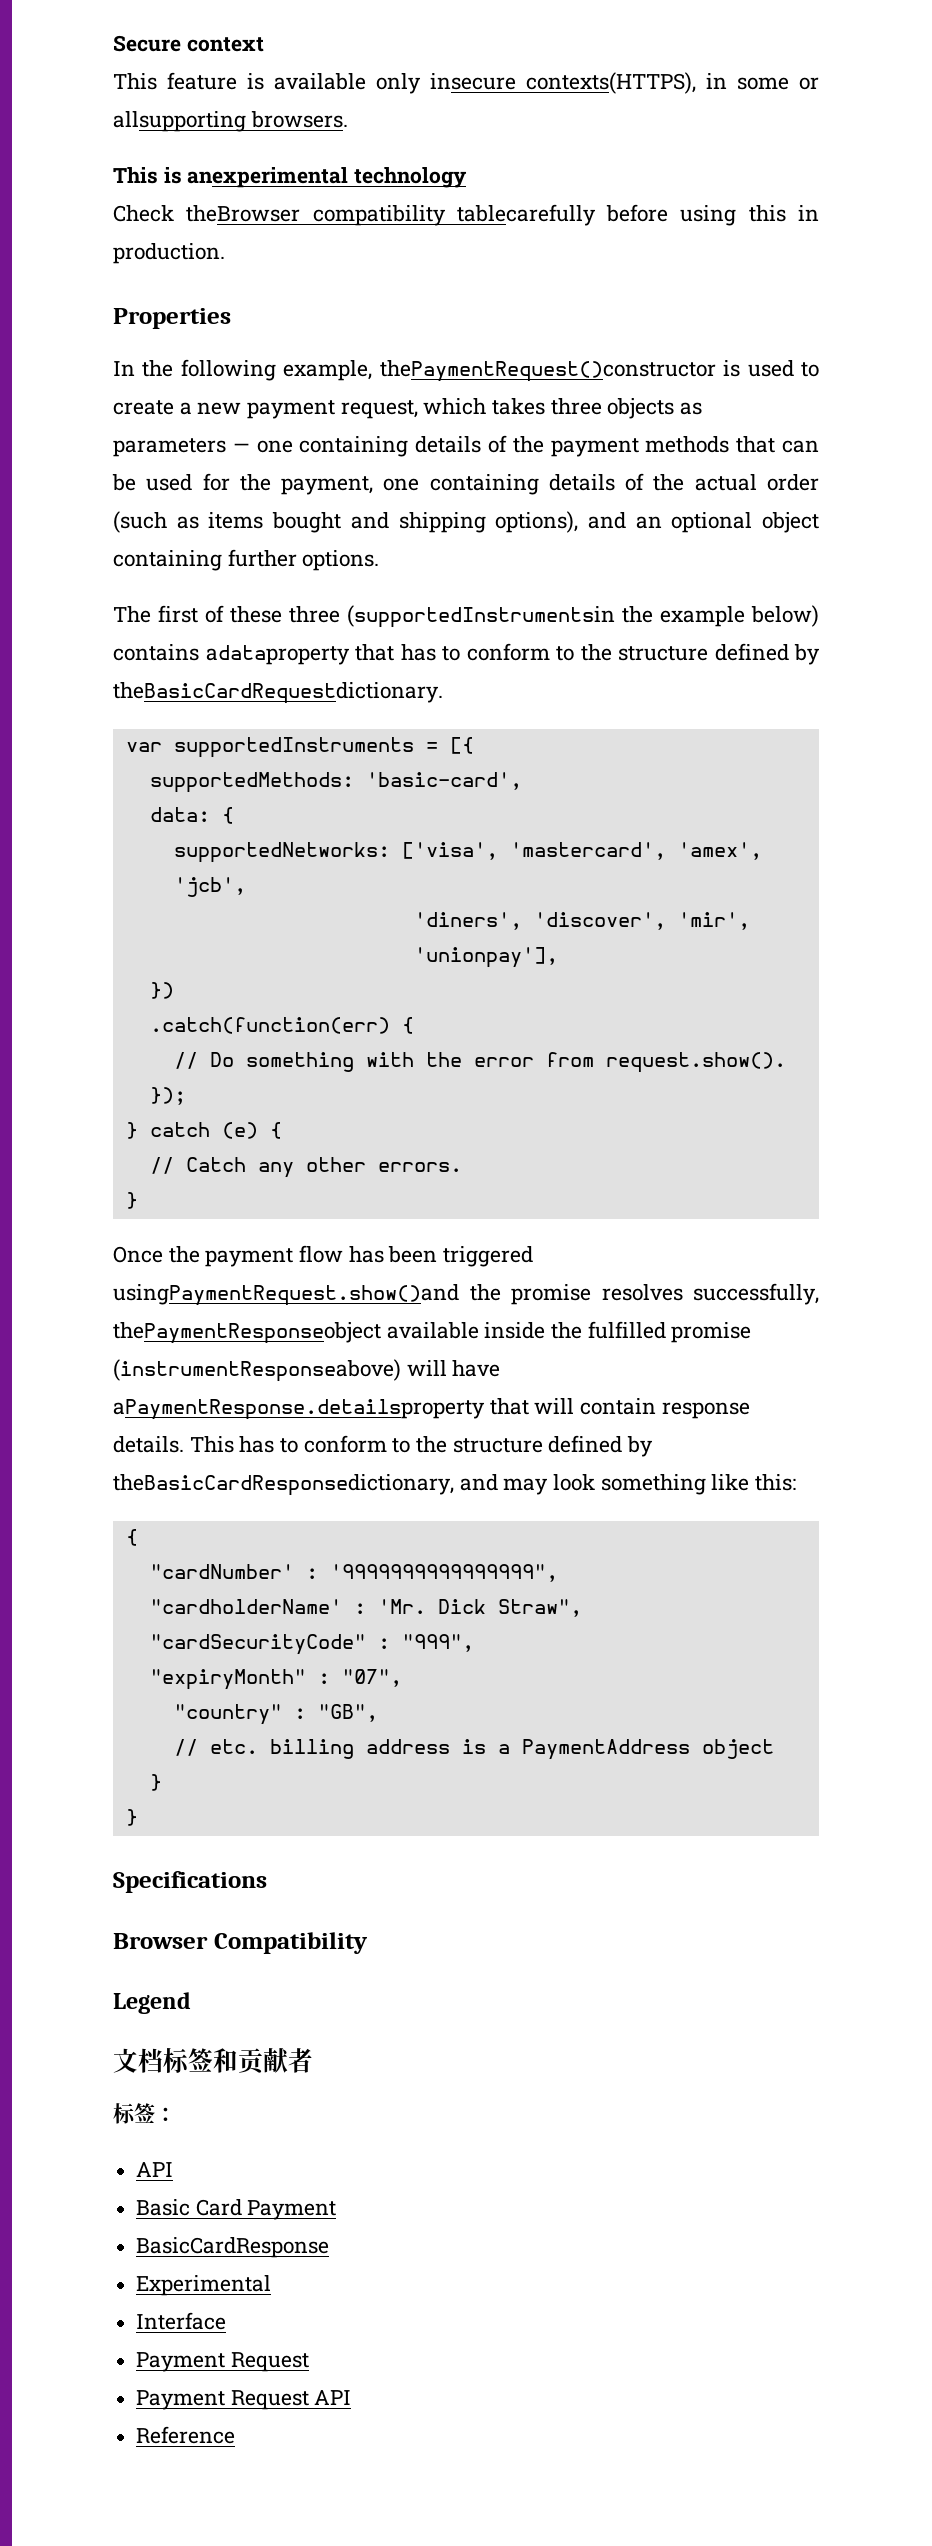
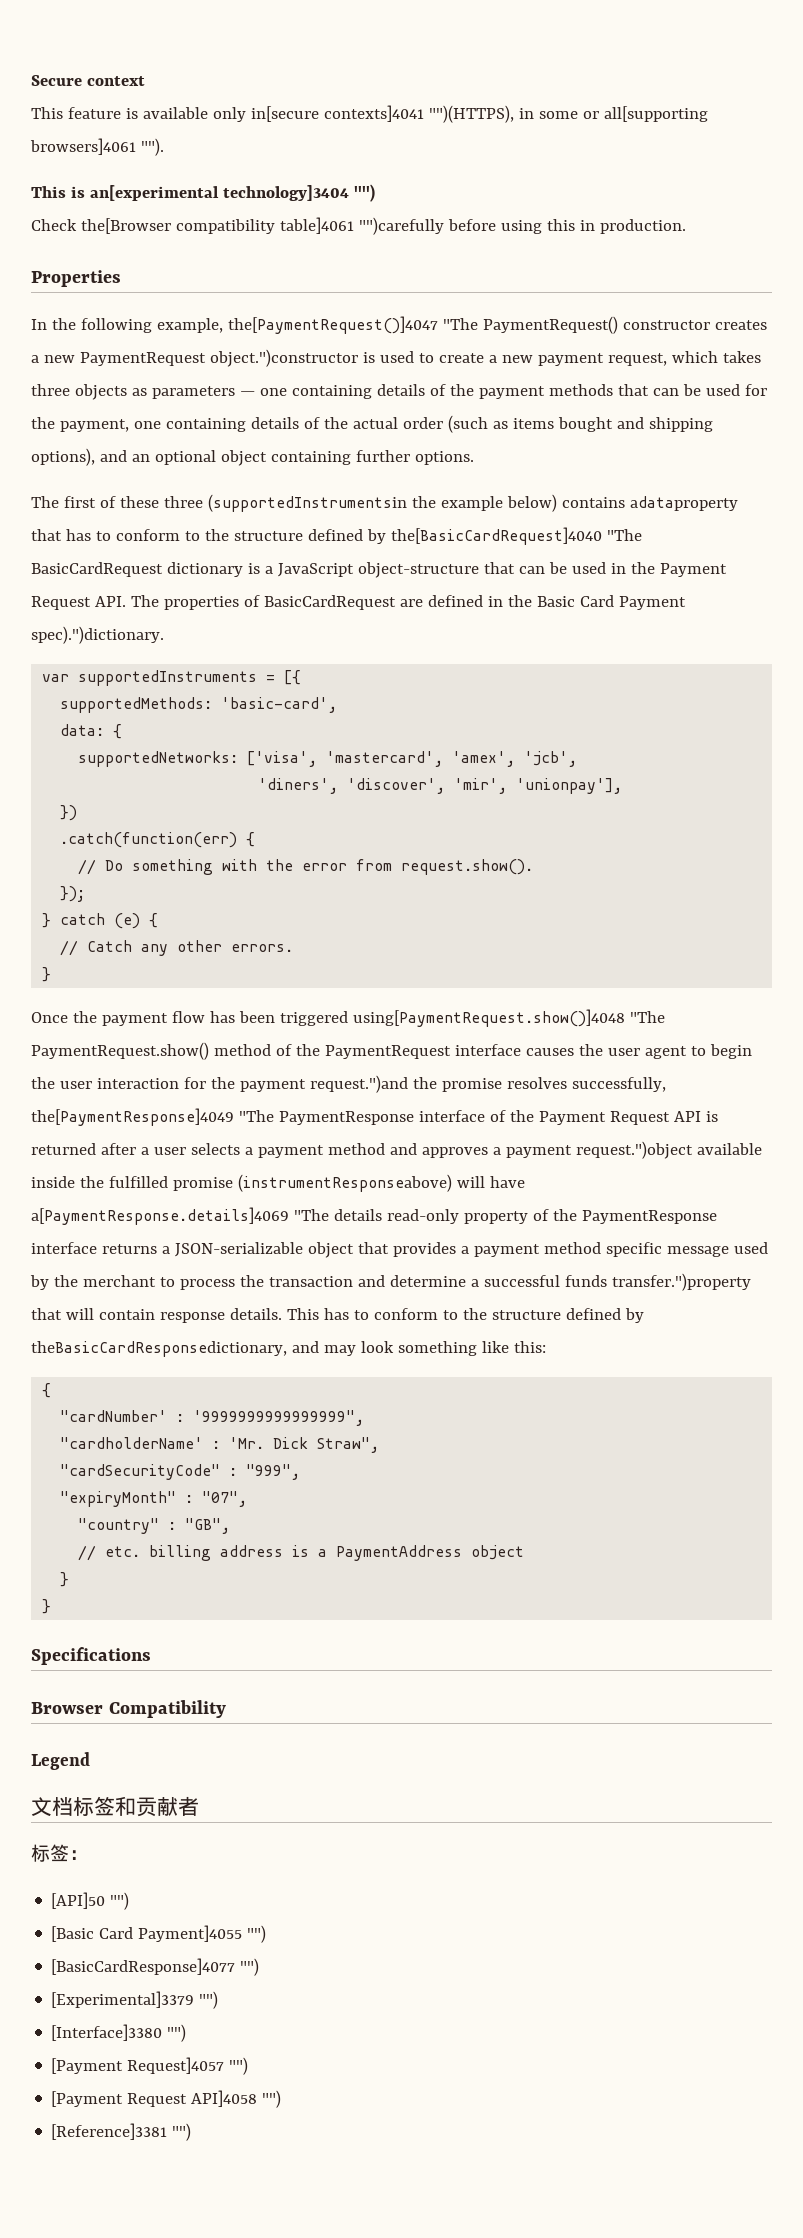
- This feature is available only insecure contexts(HTTPS), in some or allsupporting browsers.
- This is anexperimental technology
- Check theBrowser compatibility tablecarefully before using this in production.
+ This feature is available only in[secure contexts]4041 "")(HTTPS), in some or all[supporting browsers]4061 "").
+ This is an[experimental technology]3404 "")
+ Check the[Browser compatibility table]4061 "")carefully before using this in production.
- In the following example, thePaymentRequest()constructor is used to create a new payment request, which takes three objects as parameters — one containing details of the payment methods that can be used for the payment, one containing details of the actual order (such as items bought and shipping options), and an optional object containing further options.
+ In the following example, the[PaymentRequest()]4047 "The PaymentRequest() constructor creates a new PaymentRequest object.")constructor is used to create a new payment request, which takes three objects as parameters — one containing details of the payment methods that can be used for the payment, one containing details of the actual order (such as items bought and shipping options), and an optional object containing further options.
- The first of these three (supportedInstrumentsin the example below) contains adataproperty that has to conform to the structure defined by theBasicCardRequestdictionary.
+ The first of these three (supportedInstrumentsin the example below) contains adataproperty that has to conform to the structure defined by the[BasicCardRequest]4040 "The BasicCardRequest dictionary is a JavaScript object-structure that can be used in the Payment Request API. The properties of BasicCardRequest are defined in the Basic Card Payment spec).")dictionary.
- Once the payment flow has been triggered usingPaymentRequest.show()and the promise resolves successfully, thePaymentResponseobject available inside the fulfilled promise (instrumentResponseabove) will have aPaymentResponse.detailsproperty that will contain response details.
+ Once the payment flow has been triggered using[PaymentRequest.show()]4048 "The PaymentRequest.show() method of the PaymentRequest interface causes the user agent to begin the user interaction for the payment request.")and the promise resolves successfully, the[PaymentResponse]4049 "The PaymentResponse interface of the Payment Request API is returned after a user selects a payment method and approves a payment request.")object available inside the fulfilled promise (instrumentResponseabove) will have a[PaymentResponse.details]4069 "The details read-only property of the PaymentResponse interface returns a JSON-serializable object that provides a payment method specific message used by the merchant to process the transaction and determine a successful funds transfer.")property that will contain response details.
  标签：
- API
- Basic Card Payment
- BasicCardResponse
- Experimental
- Interface
- Payment Request
- Payment Request API
- Reference
+ [API]50 "")
+ [Basic Card Payment]4055 "")
+ [BasicCardResponse]4077 "")
+ [Experimental]3379 "")
+ [Interface]3380 "")
+ [Payment Request]4057 "")
+ [Payment Request API]4058 "")
+ [Reference]3381 "")

